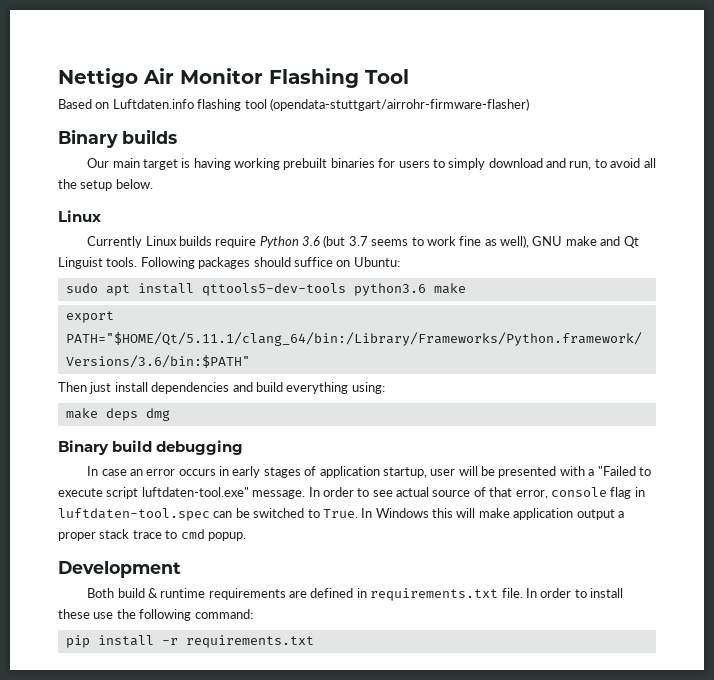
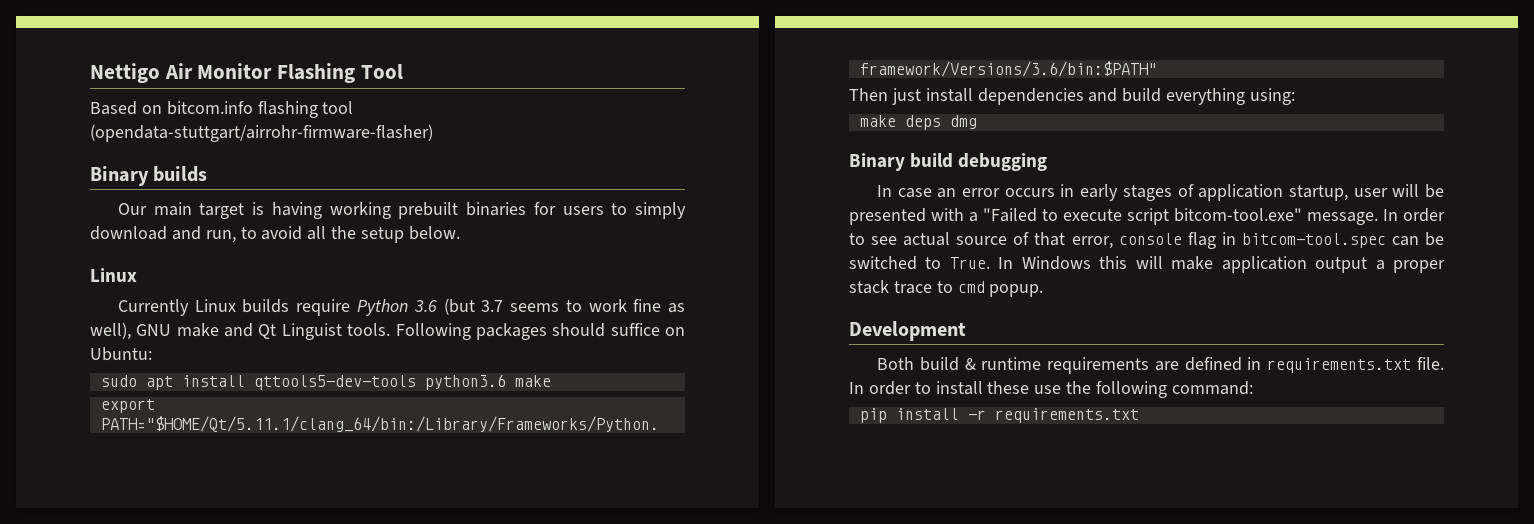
- Based on Luftdaten.info flashing tool (opendata-stuttgart/airrohr-firmware-flasher)
+ Based on bitcom.info flashing tool (opendata-stuttgart/airrohr-firmware-flasher)
- In case an error occurs in early stages of application startup, user will be presented with a "Failed to execute script luftdaten-tool.exe" message.
+ In case an error occurs in early stages of application startup, user will be presented with a "Failed to execute script bitcom-tool.exe" message.
- In order to see actual source of that error, console flag in luftdaten-tool.spec can be switched to True.
+ In order to see actual source of that error, console flag in bitcom-tool.spec can be switched to True.

